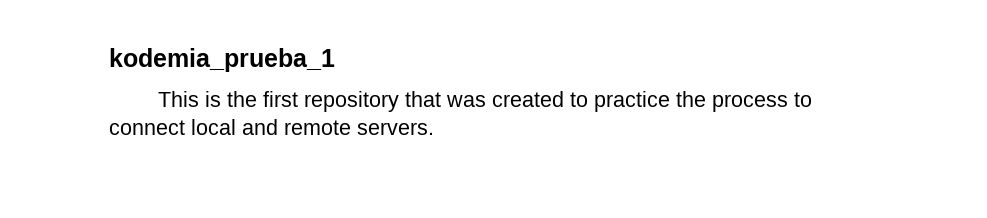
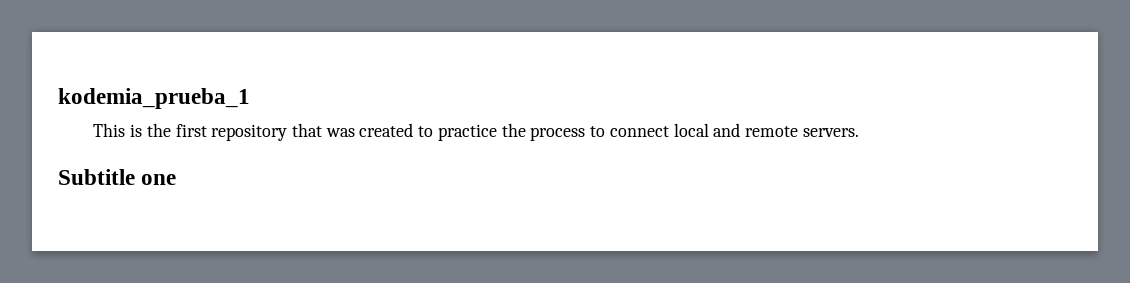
+ Subtitle one

